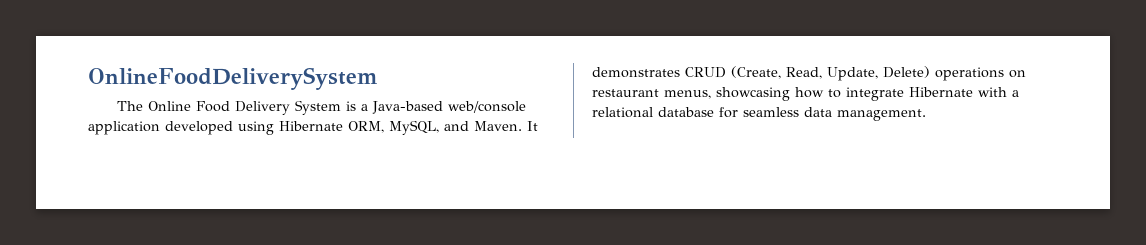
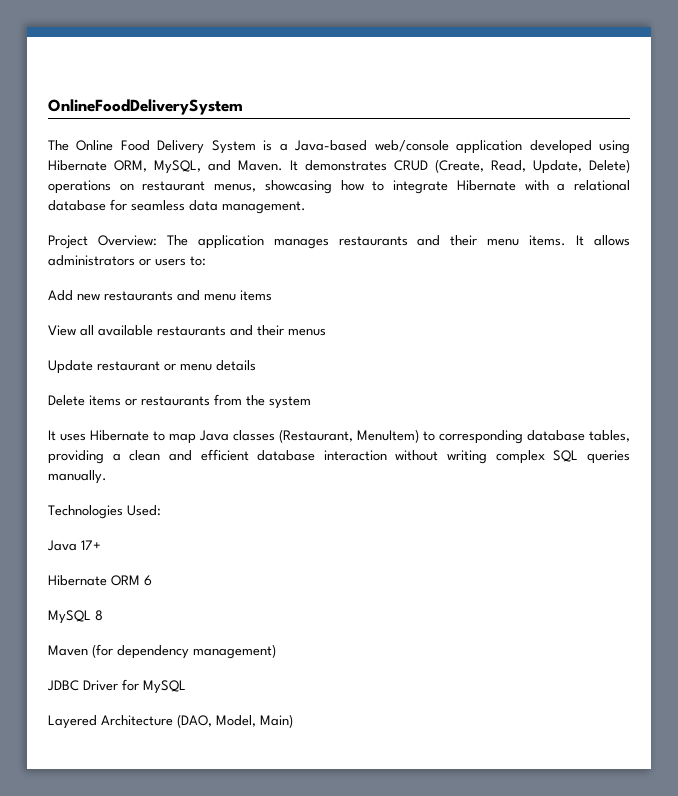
+ Project Overview: The application manages restaurants and their menu items. It allows administrators or users to:
+ Add new restaurants and menu items
+ View all available restaurants and their menus
+ Update restaurant or menu details
+ Delete items or restaurants from the system
+ It uses Hibernate to map Java classes (Restaurant, MenuItem) to corresponding database tables, providing a clean and efficient database interaction without writing complex SQL queries manually.
+ Technologies Used:
+ Java 17+
+ Hibernate ORM 6
+ MySQL 8
+ Maven (for dependency management)
+ JDBC Driver for MySQL
+ Layered Architecture (DAO, Model, Main)

